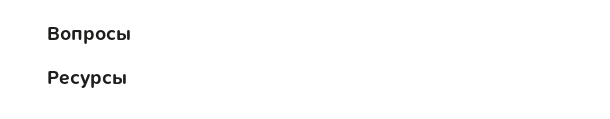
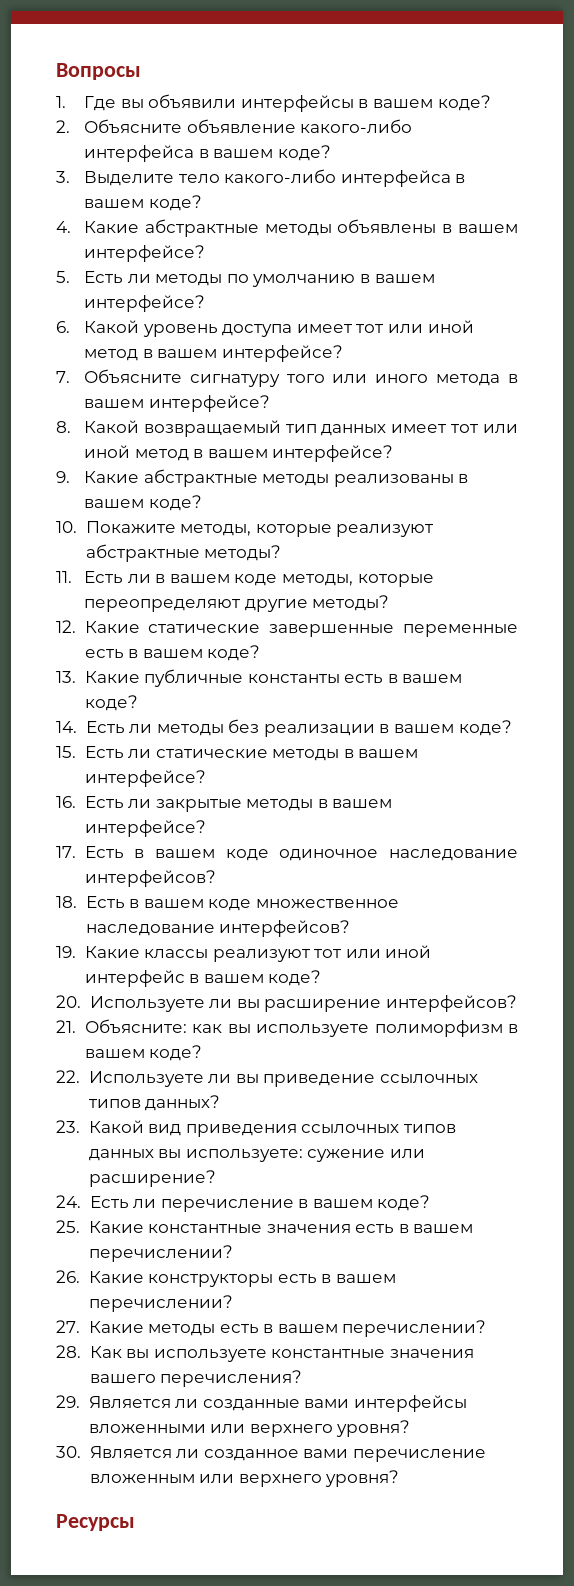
+ 1. Где вы объявили интерфейсы в вашем коде?
+ 2. Объясните объявление какого-либо интерфейса в вашем коде?
+ 3. Выделите тело какого-либо интерфейса в вашем коде?
+ 4. Какие абстрактные методы объявлены в вашем интерфейсе?
+ 5. Есть ли методы по умолчанию в вашем интерфейсе?
+ 6. Какой уровень доступа имеет тот или иной метод в вашем интерфейсе?
+ 7. Объясните сигнатуру того или иного метода в вашем интерфейсе?
+ 8. Какой возвращаемый тип данных имеет тот или иной метод в вашем интерфейсе?
+ 9. Какие абстрактные методы реализованы в вашем коде?
+ 10. Покажите методы, которые реализуют абстрактные методы?
+ 11. Есть ли в вашем коде методы, которые переопределяют другие методы?
+ 12. Какие статические завершенные переменные есть в вашем коде?
+ 13. Какие публичные константы есть в вашем коде?
+ 14. Есть ли методы без реализации в вашем коде?
+ 15. Есть ли статические методы в вашем интерфейсе?
+ 16. Есть ли закрытые методы в вашем интерфейсе?
+ 17. Есть в вашем коде одиночное наследование интерфейсов?
+ 18. Есть в вашем коде множественное наследование интерфейсов?
+ 19. Какие классы реализуют тот или иной интерфейс в вашем коде?
+ 20. Используете ли вы расширение интерфейсов?
+ 21. Объясните: как вы используете полиморфизм в вашем коде?
+ 22. Используете ли вы приведение ссылочных типов данных?
+ 23. Какой вид приведения ссылочных типов данных вы используете: сужение или расширение?
+ 24. Есть ли перечисление в вашем коде?
+ 25. Какие константные значения есть в вашем перечислении?
+ 26. Какие конструкторы есть в вашем перечислении?
+ 27. Какие методы есть в вашем перечислении?
+ 28. Как вы используете константные значения вашего перечисления?
+ 29. Является ли созданные вами интерфейсы вложенными или верхнего уровня?
+ 30. Является ли созданное вами перечисление вложенным или верхнего уровня?

